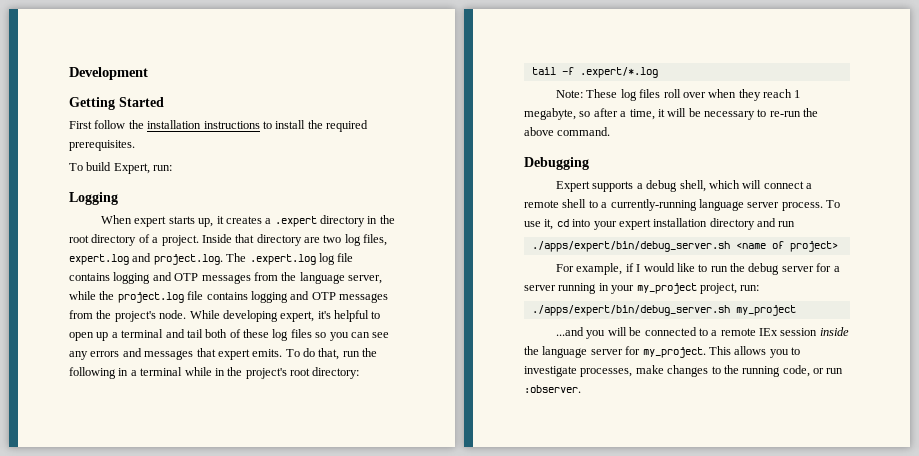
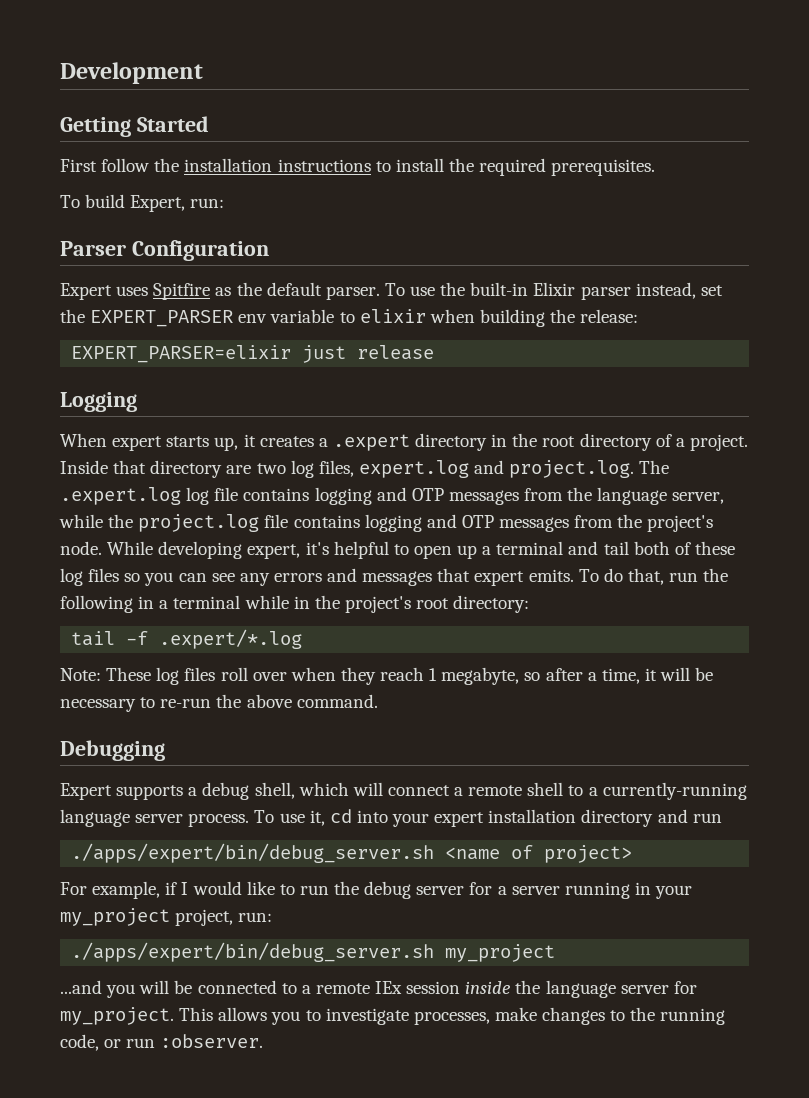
+ Parser Configuration
+ Expert uses Spitfire as the default parser. To use the built-in Elixir parser instead, set the EXPERT_PARSER env variable to elixir when building the release:
+ EXPERT_PARSER=elixir just release

